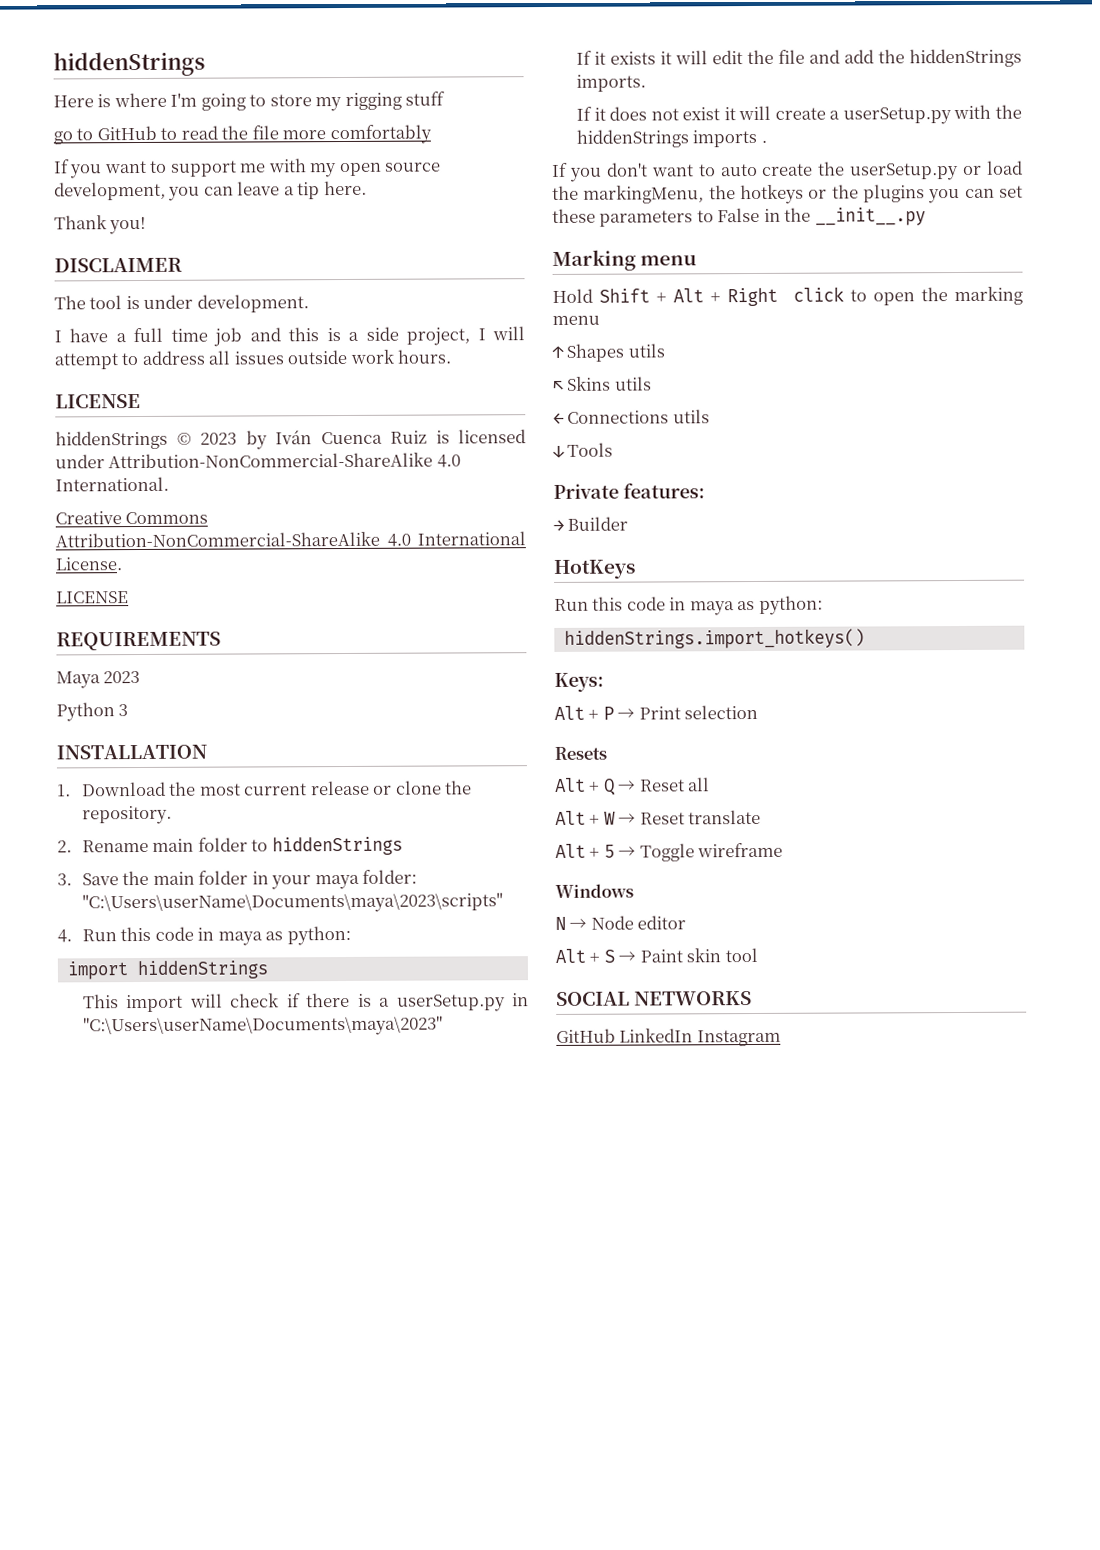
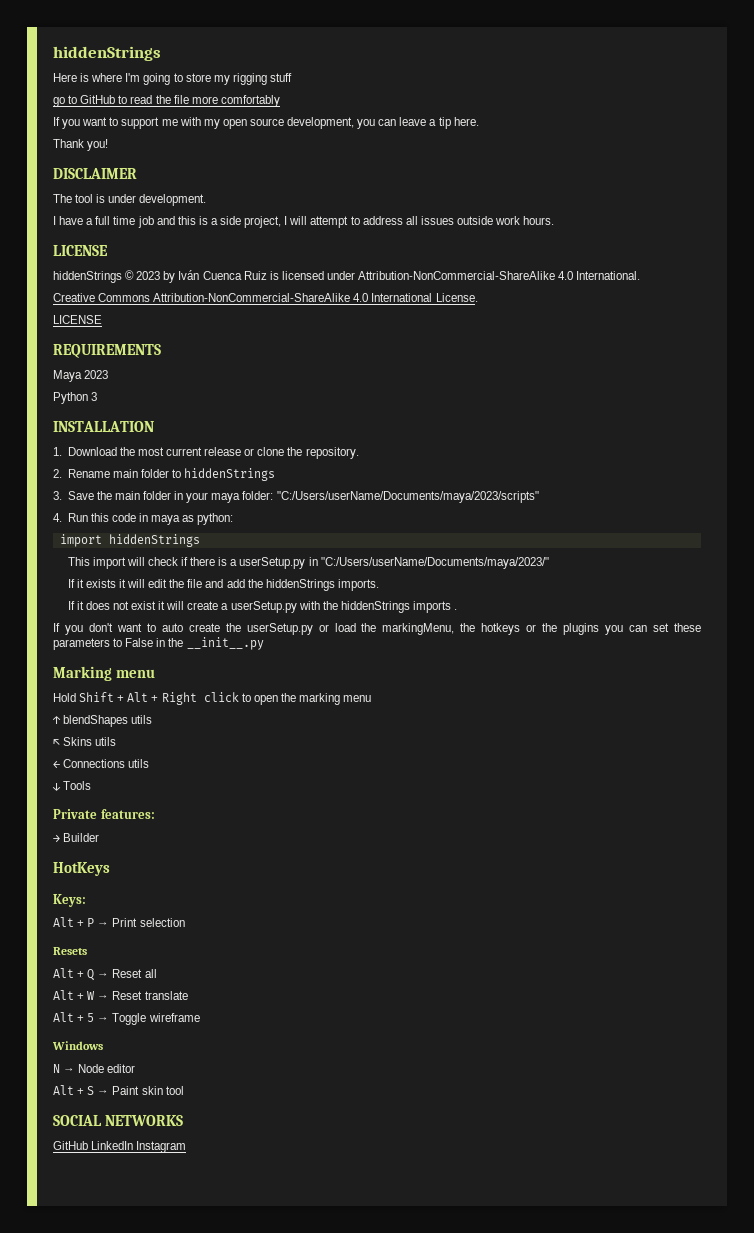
- 3. Save the main folder in your maya folder: "C:\Users\userName\Documents\maya\2023\scripts"
+ 3. Save the main folder in your maya folder: "C:/Users/userName/Documents/maya/2023/scripts"
- This import will check if there is a userSetup.py in "C:\Users\userName\Documents\maya\2023"
+ This import will check if there is a userSetup.py in "C:/Users/userName/Documents/maya/2023/"
- ↑ Shapes utils
+ ↑ blendShapes utils
  HotKeys
- Run this code in maya as python:
- hiddenStrings.import_hotkeys()

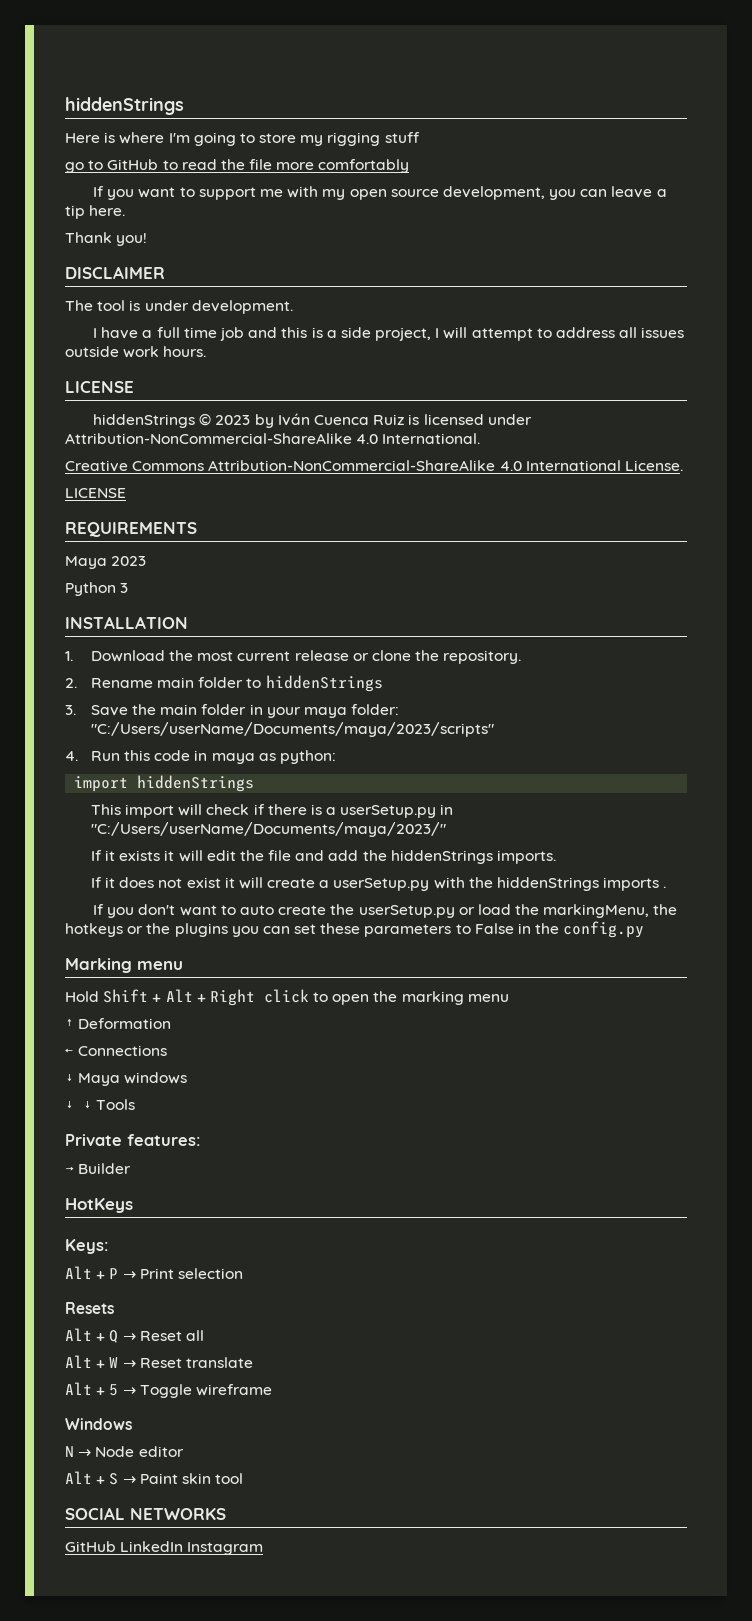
- If you don't want to auto create the userSetup.py or load the markingMenu, the hotkeys or the plugins you can set these parameters to False in the __init__.py
+ If you don't want to auto create the userSetup.py or load the markingMenu, the hotkeys or the plugins you can set these parameters to False in the config.py
- ↑ blendShapes utils
- ↖ Skins utils
+ ↑ Deformation
- ← Connections utils
- ↓ Tools
+ ← Connections
+ ↓ Maya windows
+ ↓ ↓ Tools

